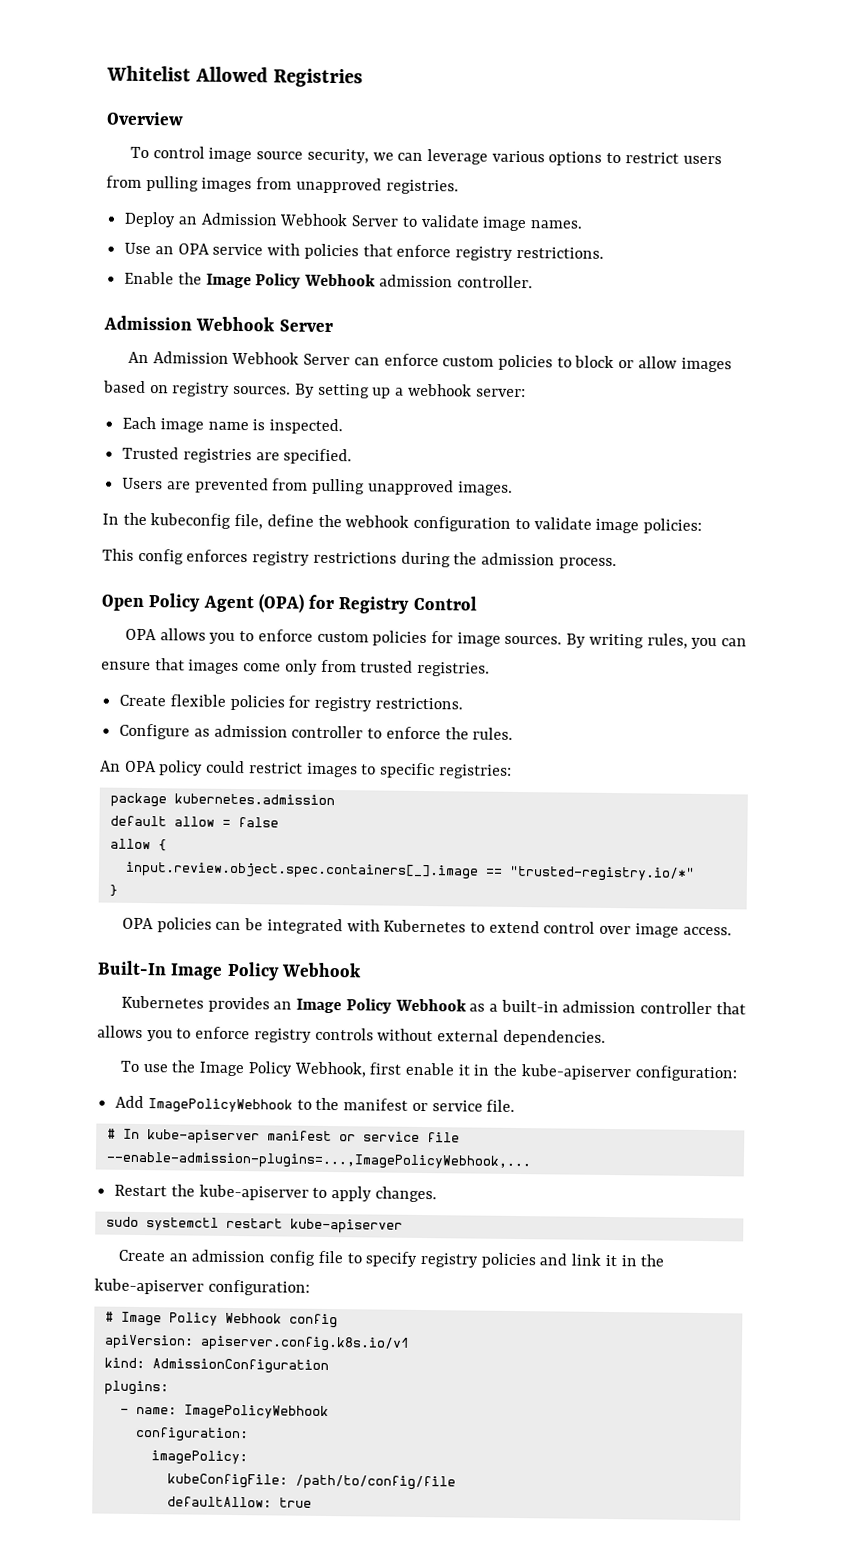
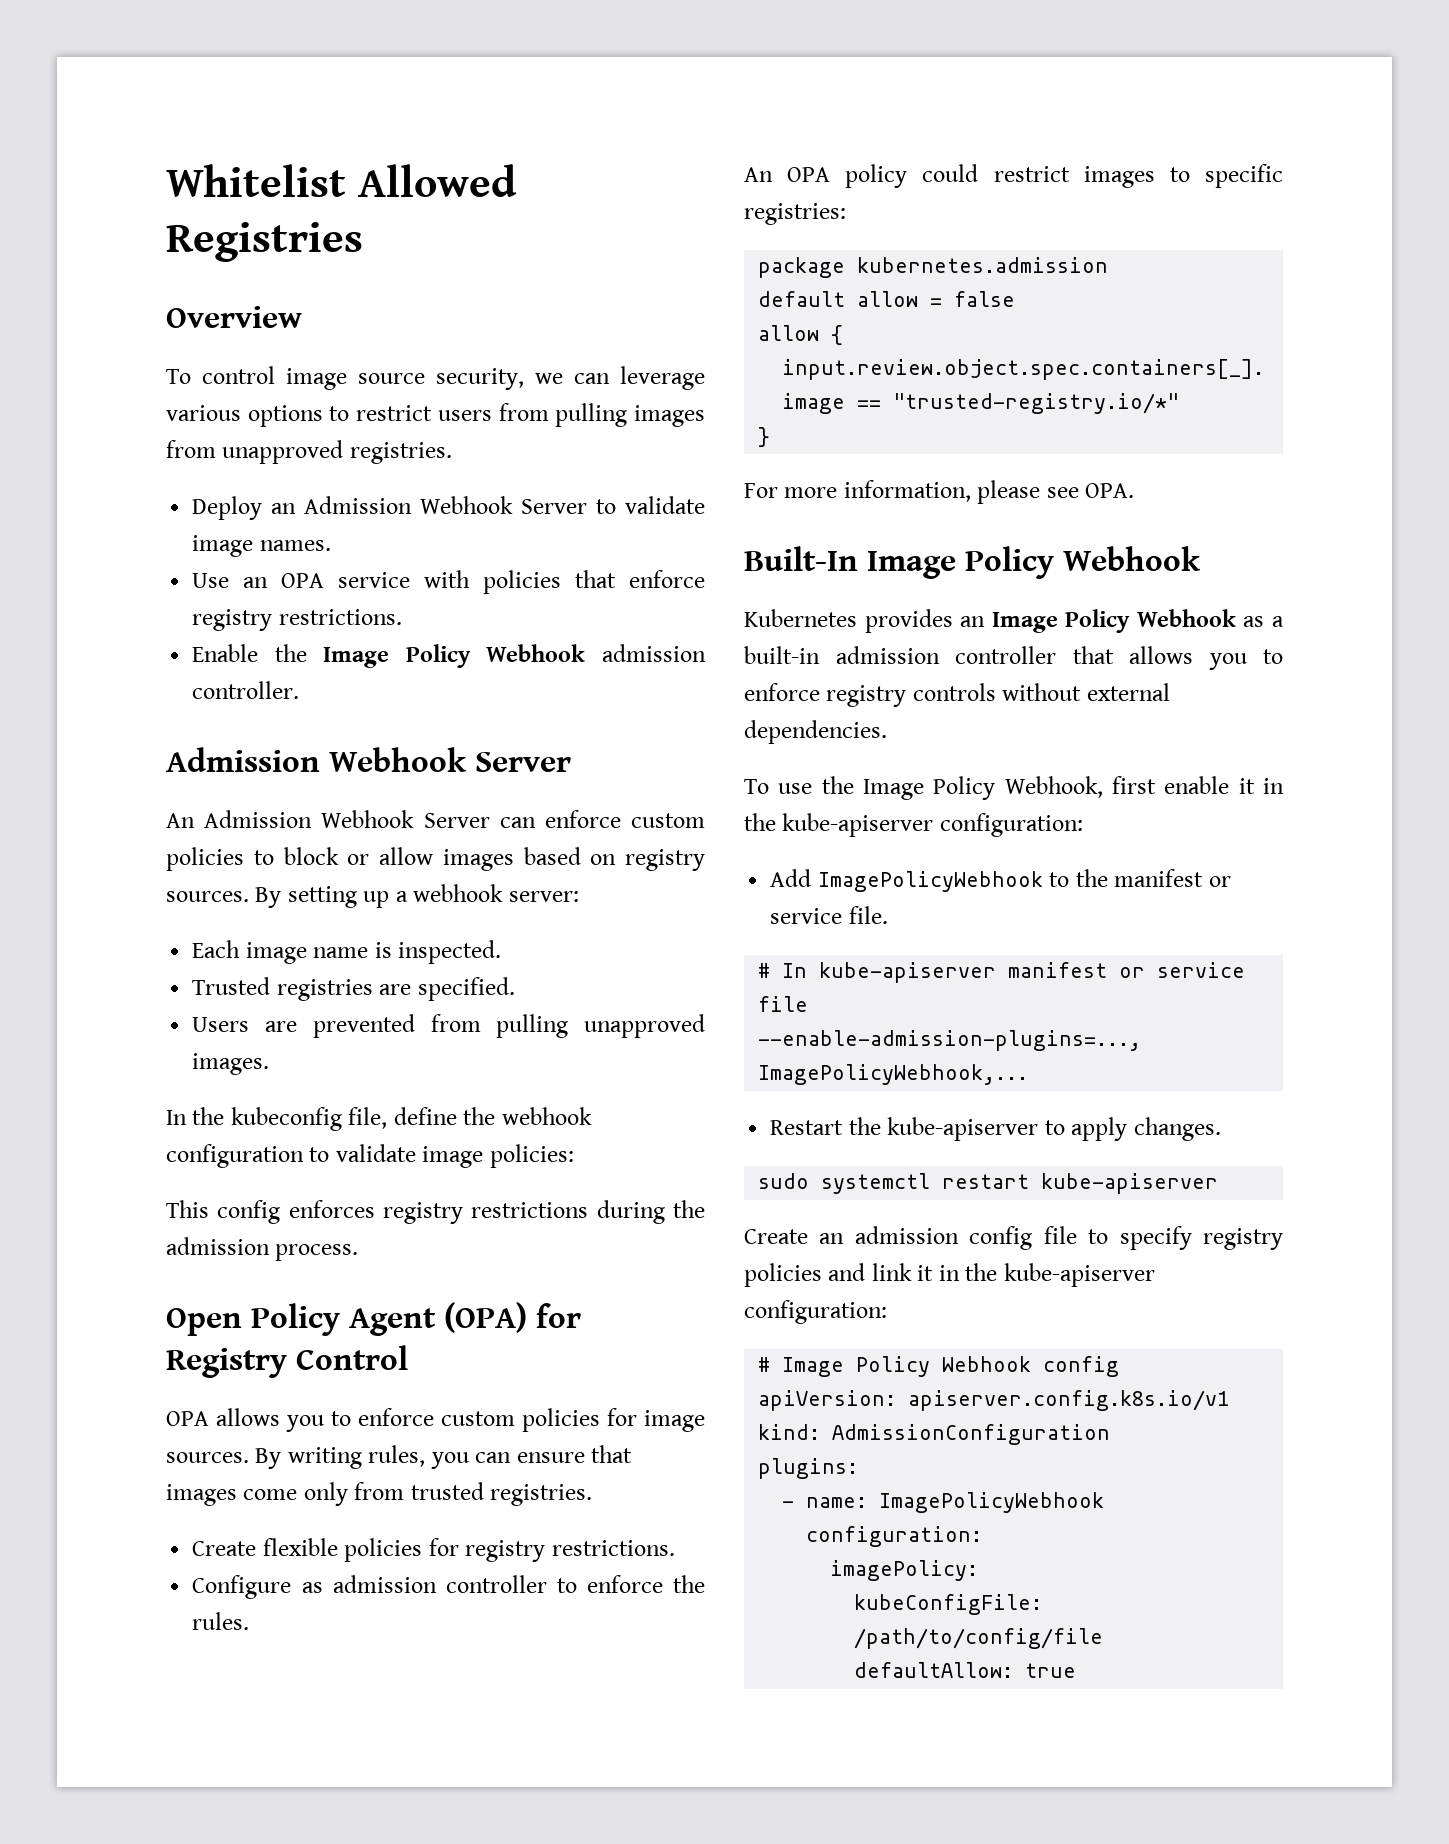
- OPA policies can be integrated with Kubernetes to extend control over image access.
+ For more information, please see OPA.

